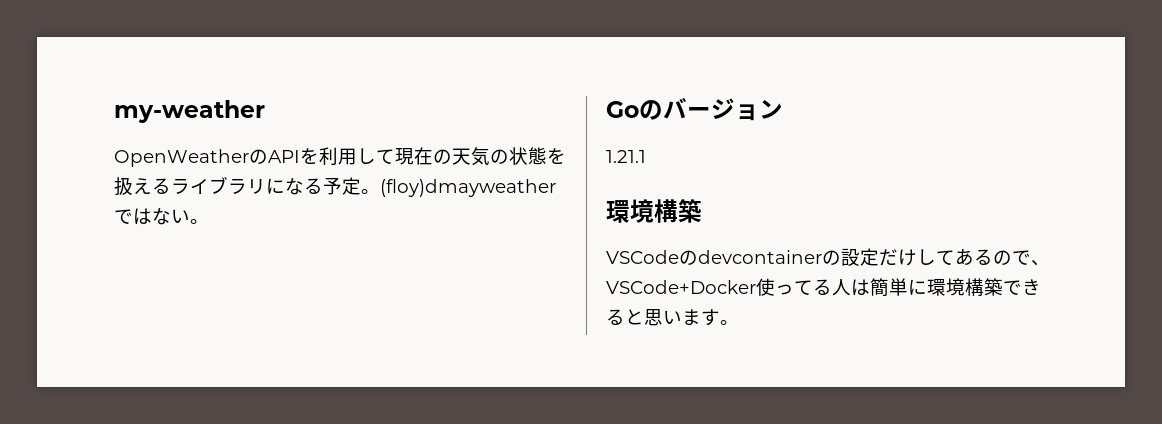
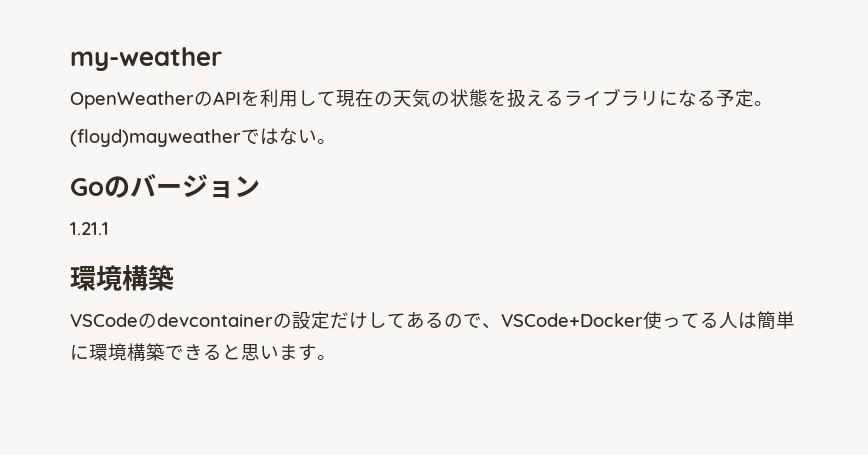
- OpenWeatherのAPIを利用して現在の天気の状態を扱えるライブラリになる予定。(floy)dmayweatherではない。
+ OpenWeatherのAPIを利用して現在の天気の状態を扱えるライブラリになる予定。
+ (floyd)mayweatherではない。

